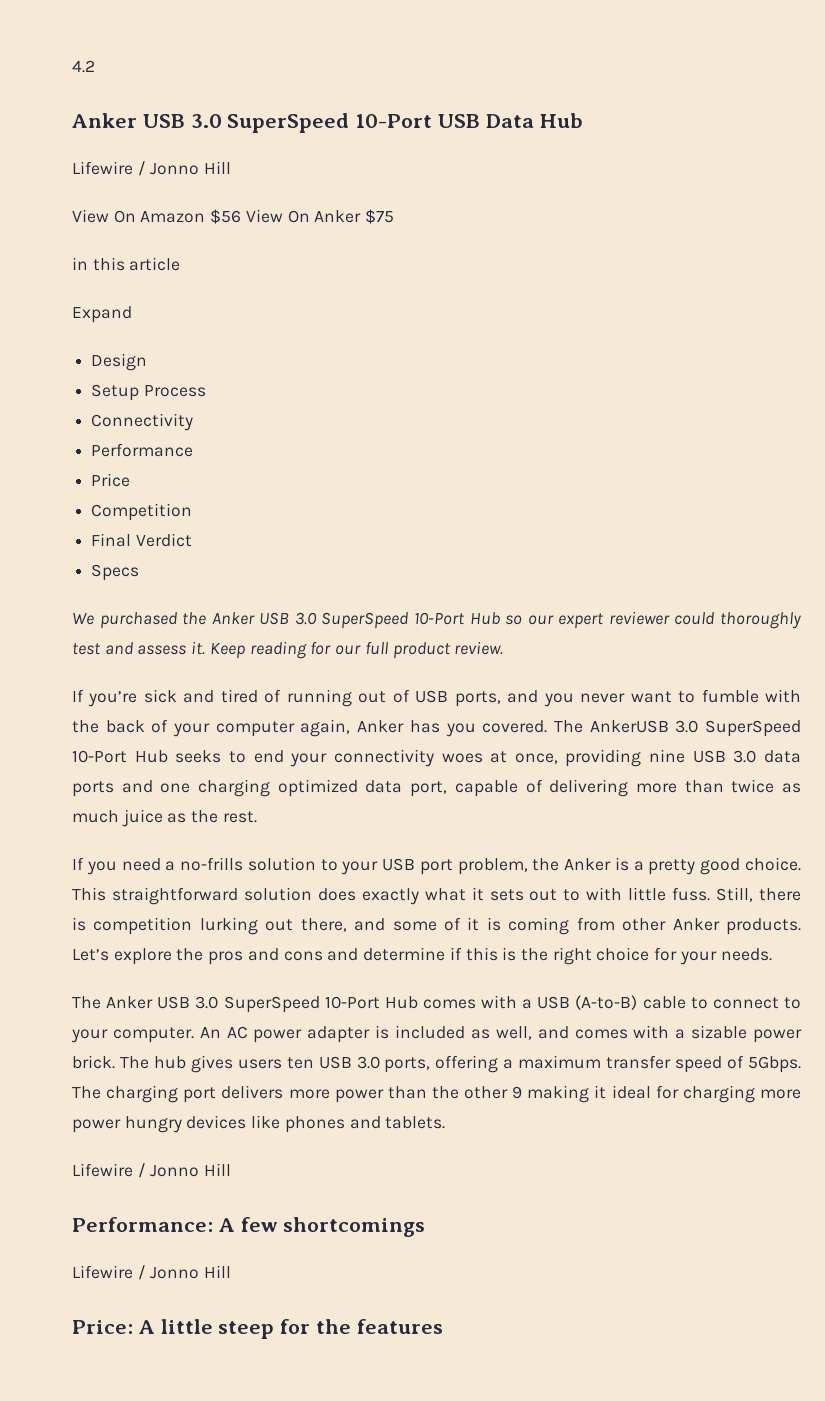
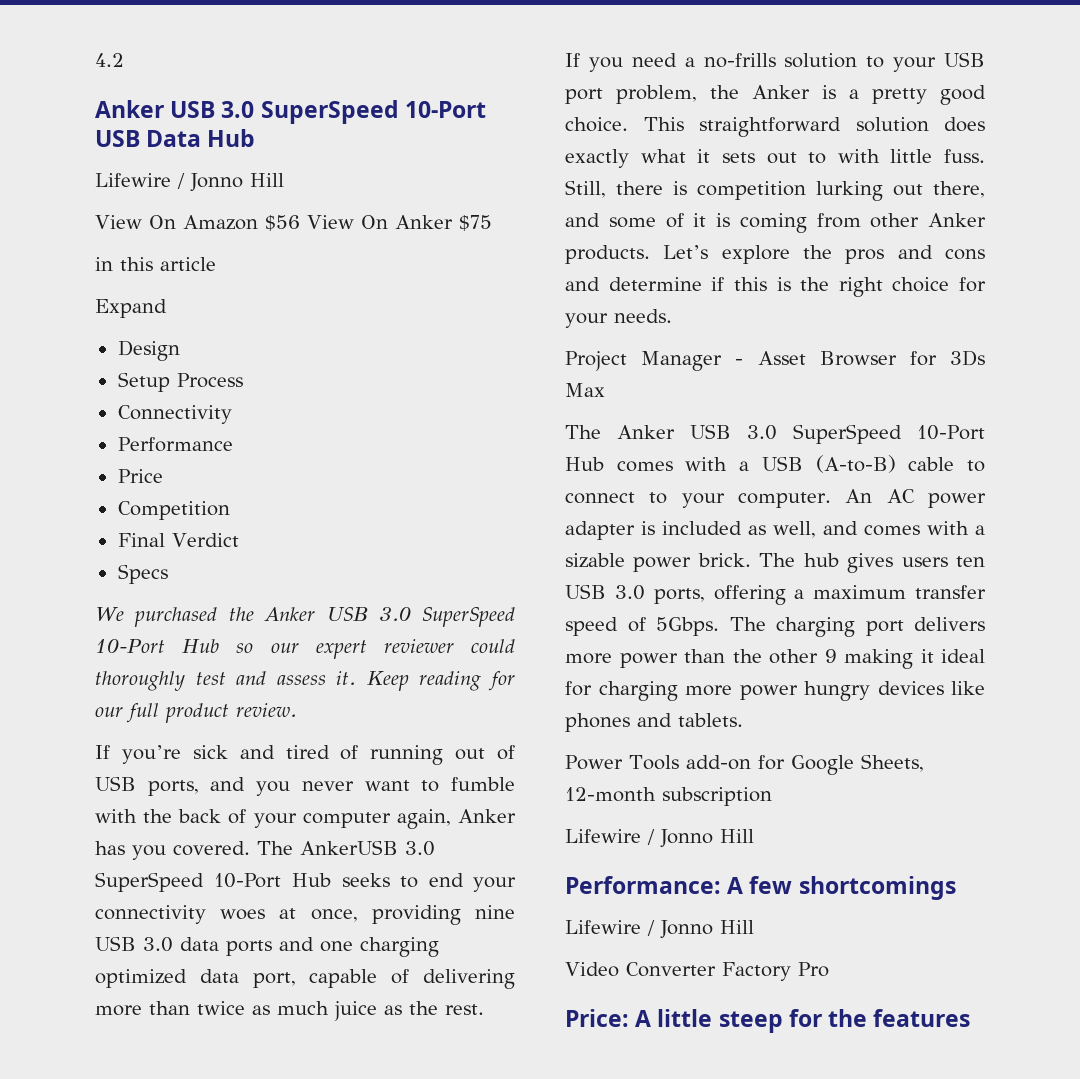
+ Project Manager - Asset Browser for 3Ds Max
+ Power Tools add-on for Google Sheets, 12-month subscription
+ Video Converter Factory Pro

